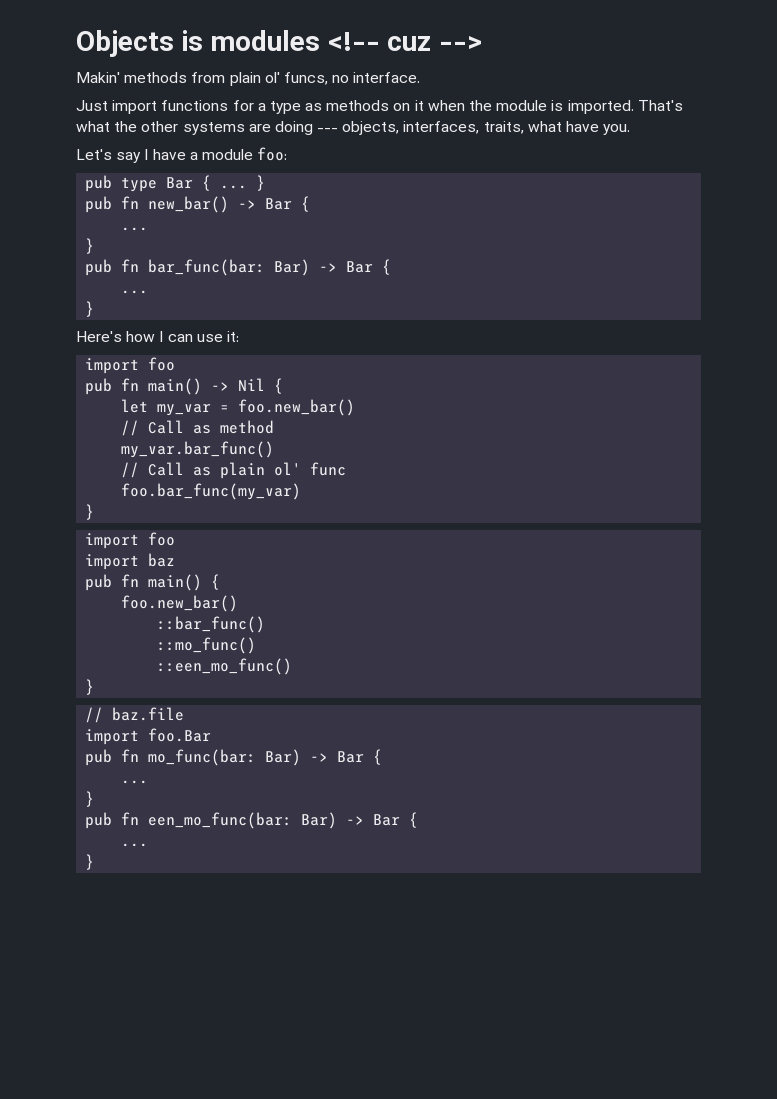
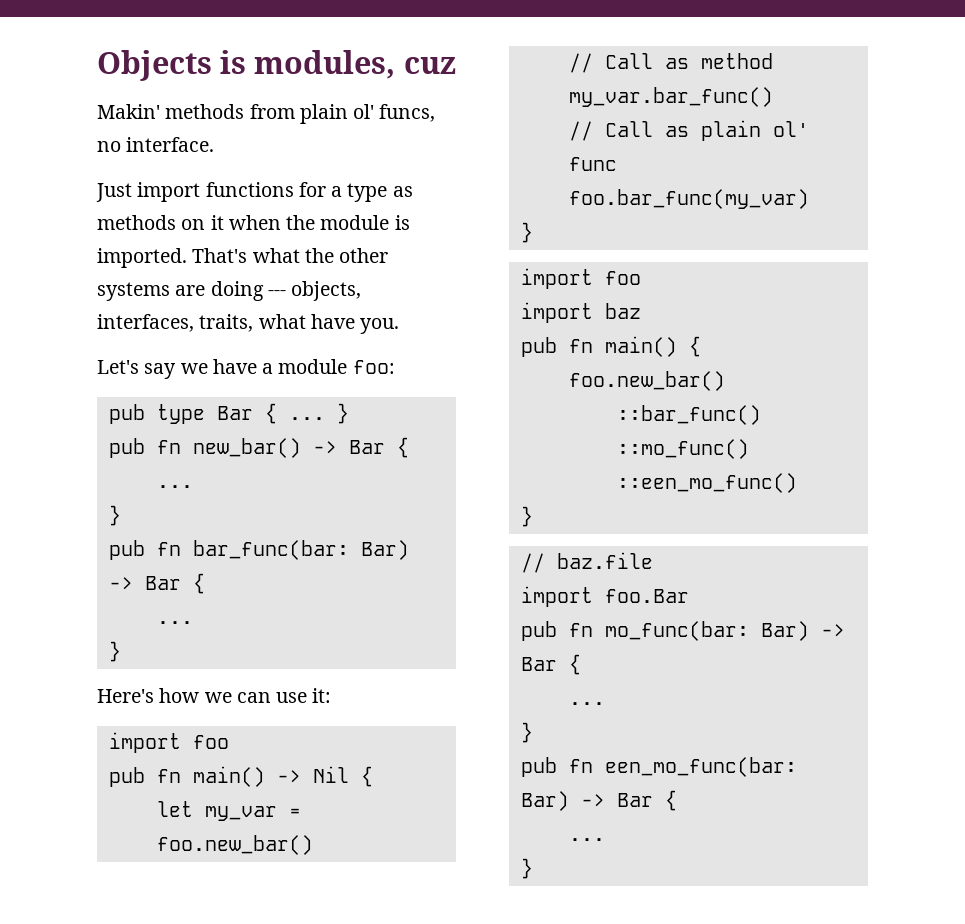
- Objects is modules <!-- cuz -->
+ Objects is modules, cuz
- Let's say I have a module foo:
+ Let's say we have a module foo:
- Here's how I can use it:
+ Here's how we can use it:

